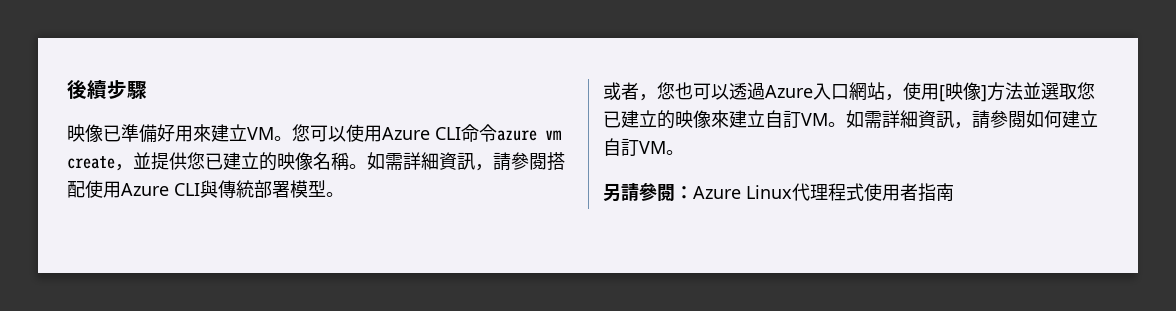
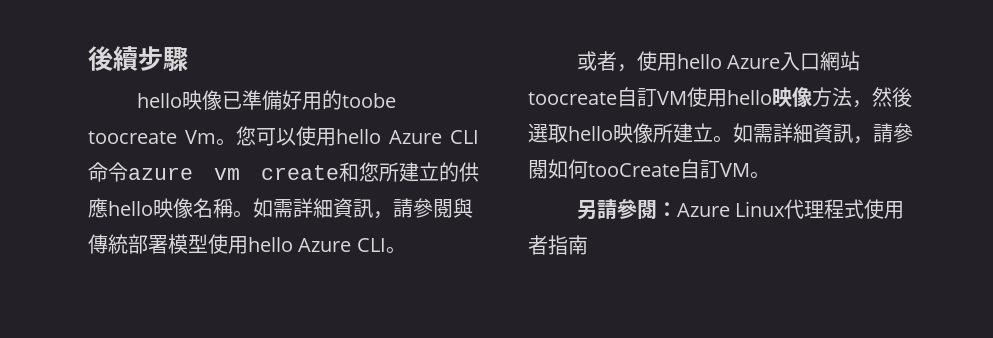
- 映像已準備好用來建立VM。
+ hello映像已準備好用的toobe toocreate Vm。
- 您可以使用Azure CLI命令azure vm create，並提供您已建立的映像名稱。
+ 您可以使用hello Azure CLI命令azure vm create和您所建立的供應hello映像名稱。
- 如需詳細資訊，請參閱搭配使用Azure CLI與傳統部署模型。
- 或者，您也可以透過Azure入口網站，使用[映像]方法並選取您已建立的映像來建立自訂VM。
+ 如需詳細資訊，請參閱與傳統部署模型使用hello Azure CLI。
+ 或者，使用hello Azure入口網站toocreate自訂VM使用hello映像方法，然後選取hello映像所建立。
- 如需詳細資訊，請參閱如何建立自訂VM。
+ 如需詳細資訊，請參閱如何tooCreate自訂VM。

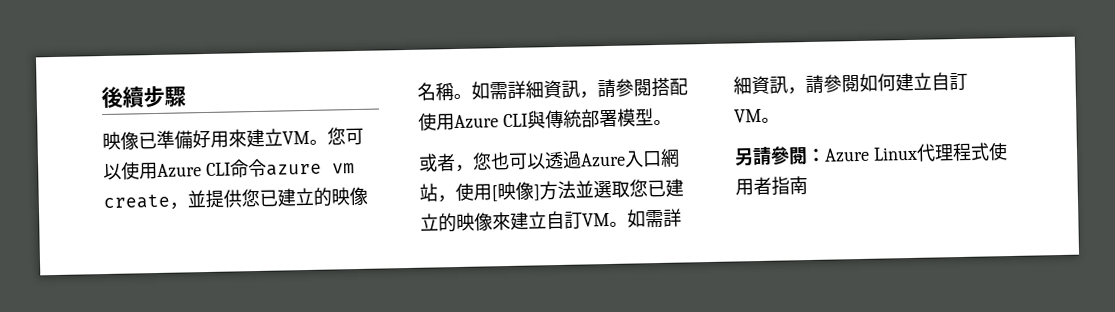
- hello映像已準備好用的toobe toocreate Vm。
+ 映像已準備好用來建立VM。
- 您可以使用hello Azure CLI命令azure vm create和您所建立的供應hello映像名稱。
+ 您可以使用Azure CLI命令azure vm create，並提供您已建立的映像名稱。
- 如需詳細資訊，請參閱與傳統部署模型使用hello Azure CLI。
- 或者，使用hello Azure入口網站toocreate自訂VM使用hello映像方法，然後選取hello映像所建立。
+ 如需詳細資訊，請參閱搭配使用Azure CLI與傳統部署模型。
+ 或者，您也可以透過Azure入口網站，使用[映像]方法並選取您已建立的映像來建立自訂VM。
- 如需詳細資訊，請參閱如何tooCreate自訂VM。
+ 如需詳細資訊，請參閱如何建立自訂VM。

